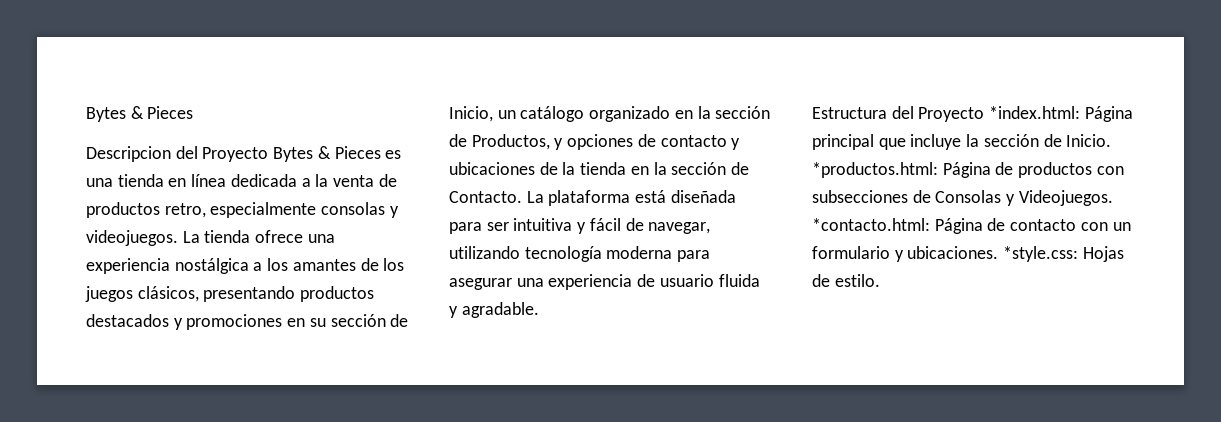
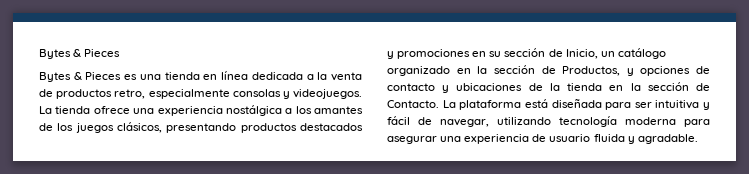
- Descripcion del Proyecto Bytes & Pieces es una tienda en línea dedicada a la venta de productos retro, especialmente consolas y videojuegos.
+ Bytes & Pieces es una tienda en línea dedicada a la venta de productos retro, especialmente consolas y videojuegos.
- Estructura del Proyecto *index.html: Página principal que incluye la sección de Inicio. *productos.html: Página de productos con subsecciones de Consolas y Videojuegos. *contacto.html: Página de contacto con un formulario y ubicaciones. *style.css: Hojas de estilo.

